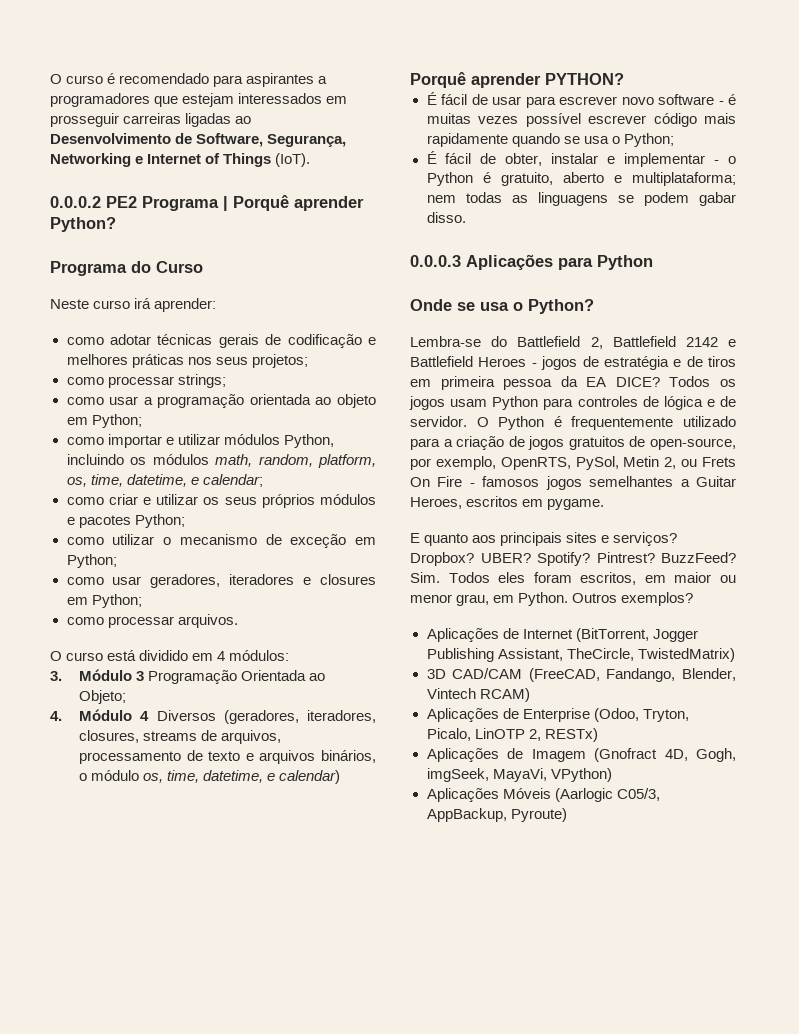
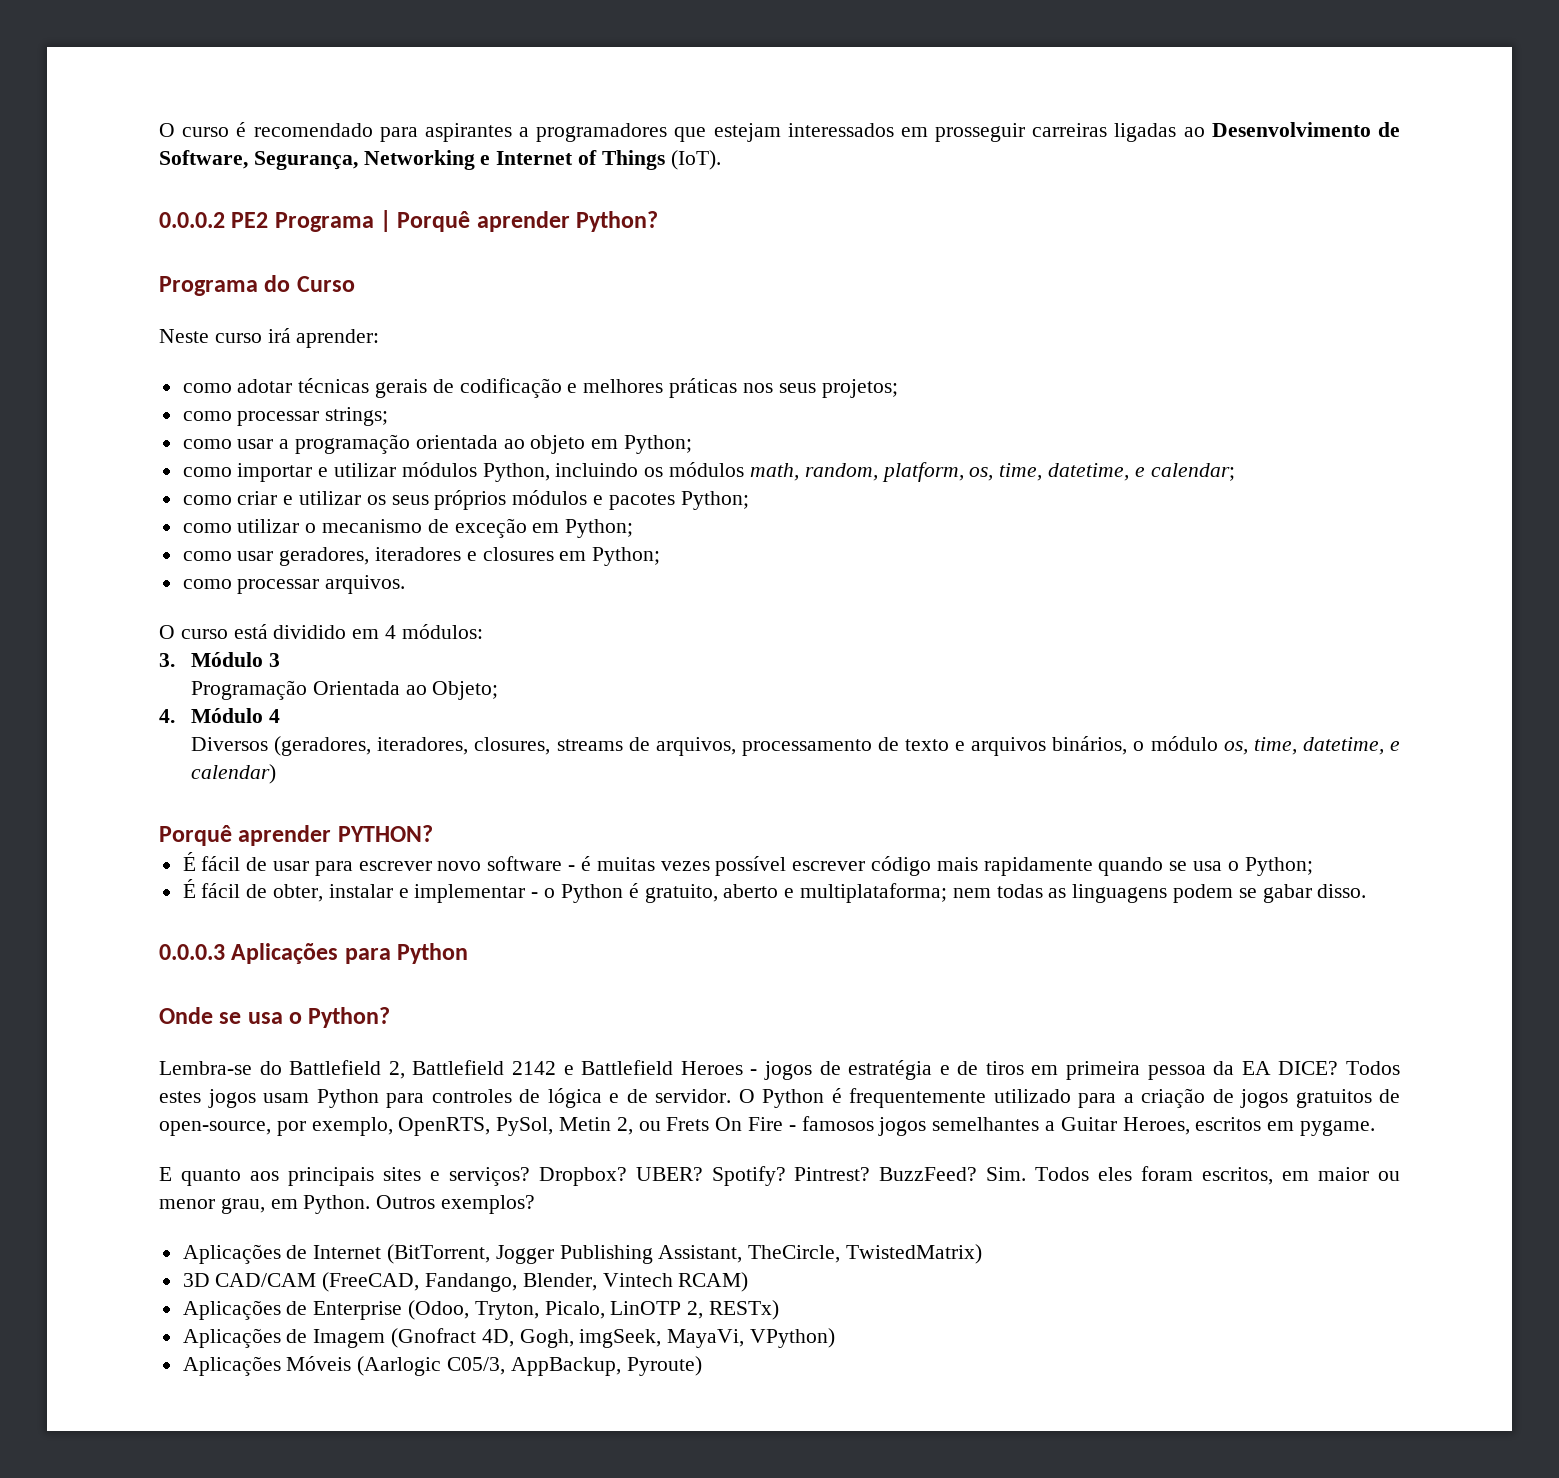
- 3. Módulo 3 Programação Orientada ao Objeto;
+ 3. Módulo 3
+ Programação Orientada ao Objeto;
- 4. Módulo 4 Diversos (geradores, iteradores, closures, streams de arquivos, processamento de texto e arquivos binários, o módulo os, time, datetime, e calendar)
+ 4. Módulo 4
+ Diversos (geradores, iteradores, closures, streams de arquivos, processamento de texto e arquivos binários, o módulo os, time, datetime, e calendar)
- É fácil de obter, instalar e implementar - o Python é gratuito, aberto e multiplataforma; nem todas as linguagens se podem gabar disso.
+ É fácil de obter, instalar e implementar - o Python é gratuito, aberto e multiplataforma; nem todas as linguagens podem se gabar disso.
- Todos os jogos usam Python para controles de lógica e de servidor.
+ Todos estes jogos usam Python para controles de lógica e de servidor.

